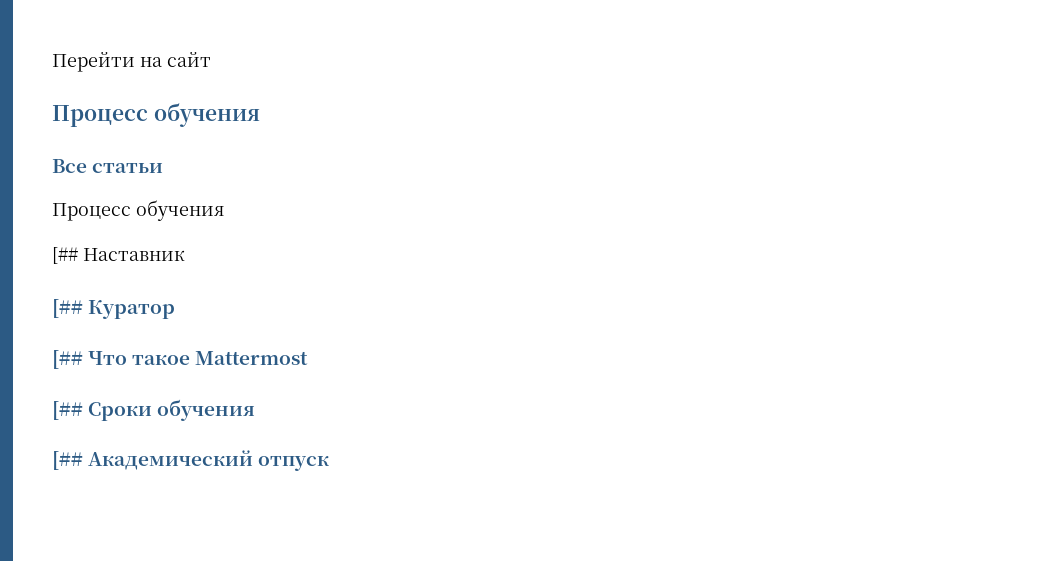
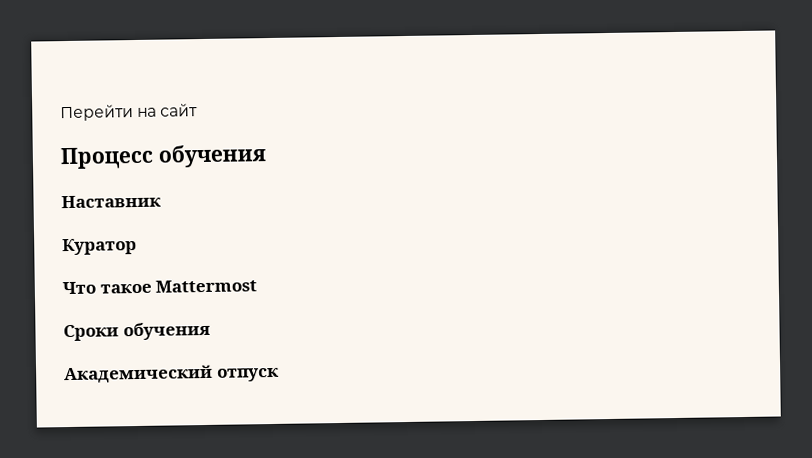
- Все статьи
- Процесс обучения
- [## Наставник
+ Наставник
- [## Куратор
+ Куратор
- [## Что такое Mattermost
+ Что такое Mattermost
- [## Сроки обучения
+ Сроки обучения
- [## Академический отпуск
+ Академический отпуск

